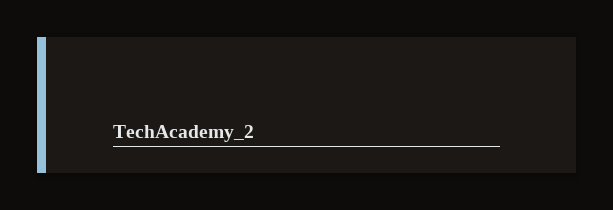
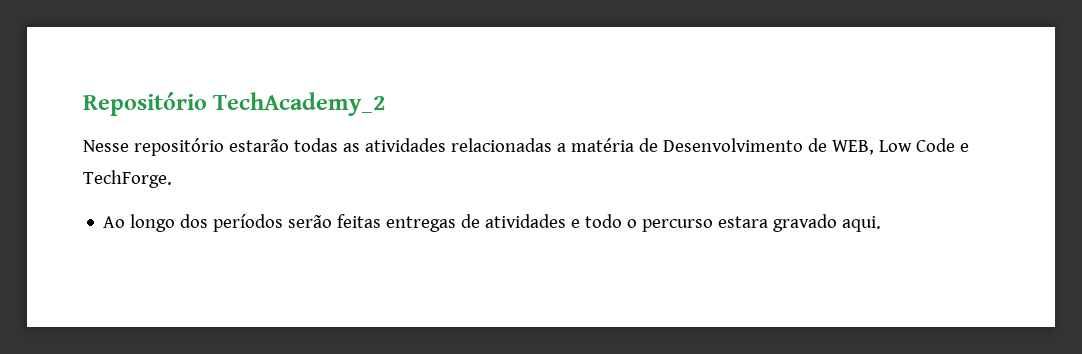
- TechAcademy_2
+ Repositório TechAcademy_2
+ Nesse repositório estarão todas as atividades relacionadas a matéria de Desenvolvimento de WEB, Low Code e TechForge.
+ Ao longo dos períodos serão feitas entregas de atividades e todo o percurso estara gravado aqui.

